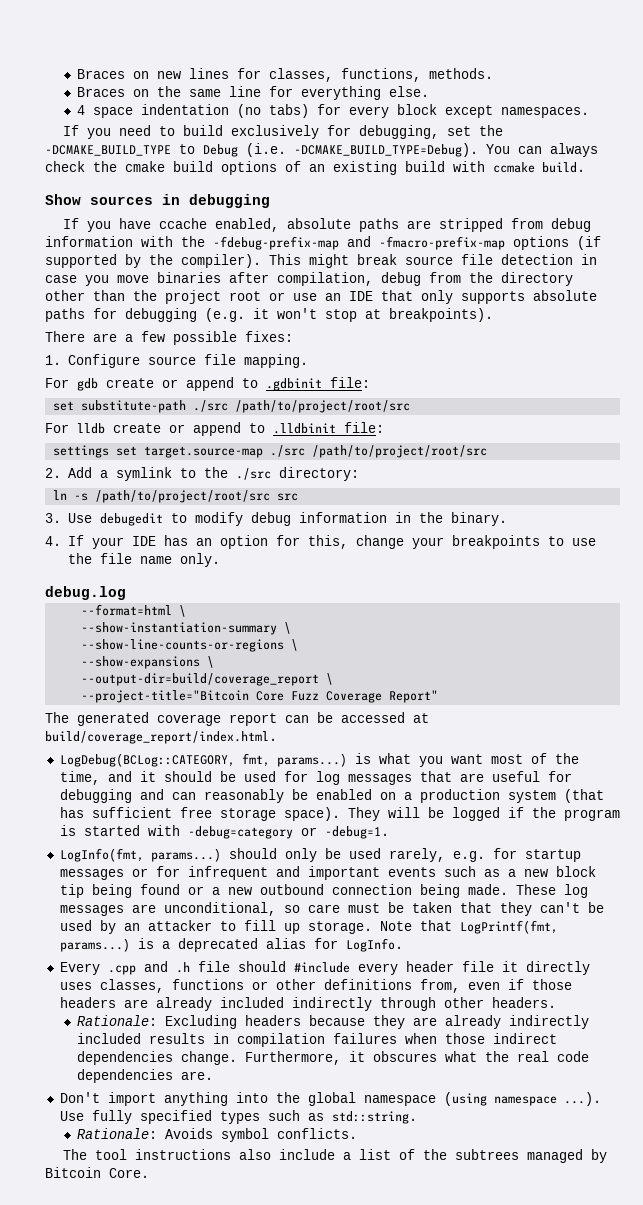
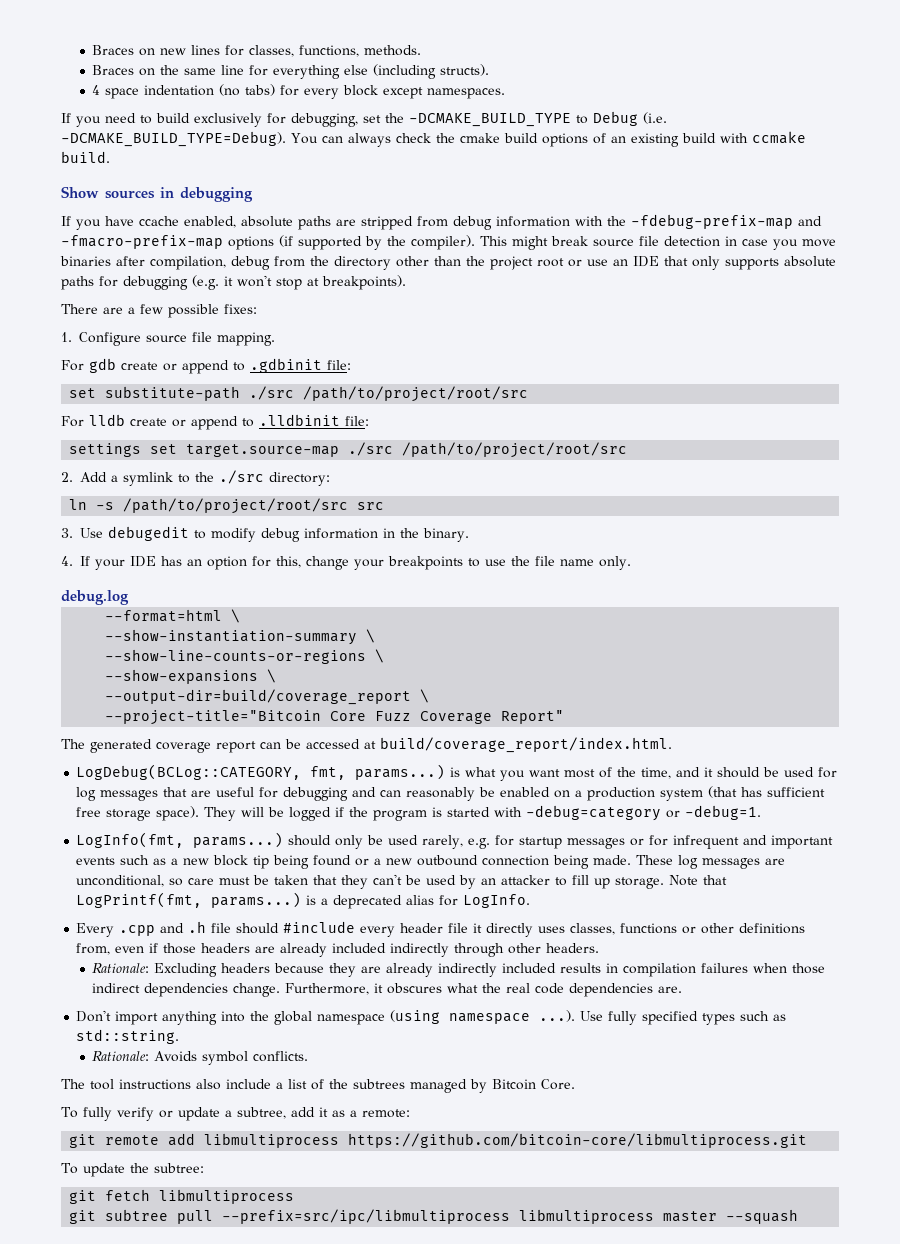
- Braces on the same line for everything else.
+ Braces on the same line for everything else (including structs).
+ To fully verify or update a subtree, add it as a remote:
+ git remote add libmultiprocess https://github.com/bitcoin-core/libmultiprocess.git
+ To update the subtree:
+ git fetch libmultiprocess
+ git subtree pull --prefix=src/ipc/libmultiprocess libmultiprocess master --squash

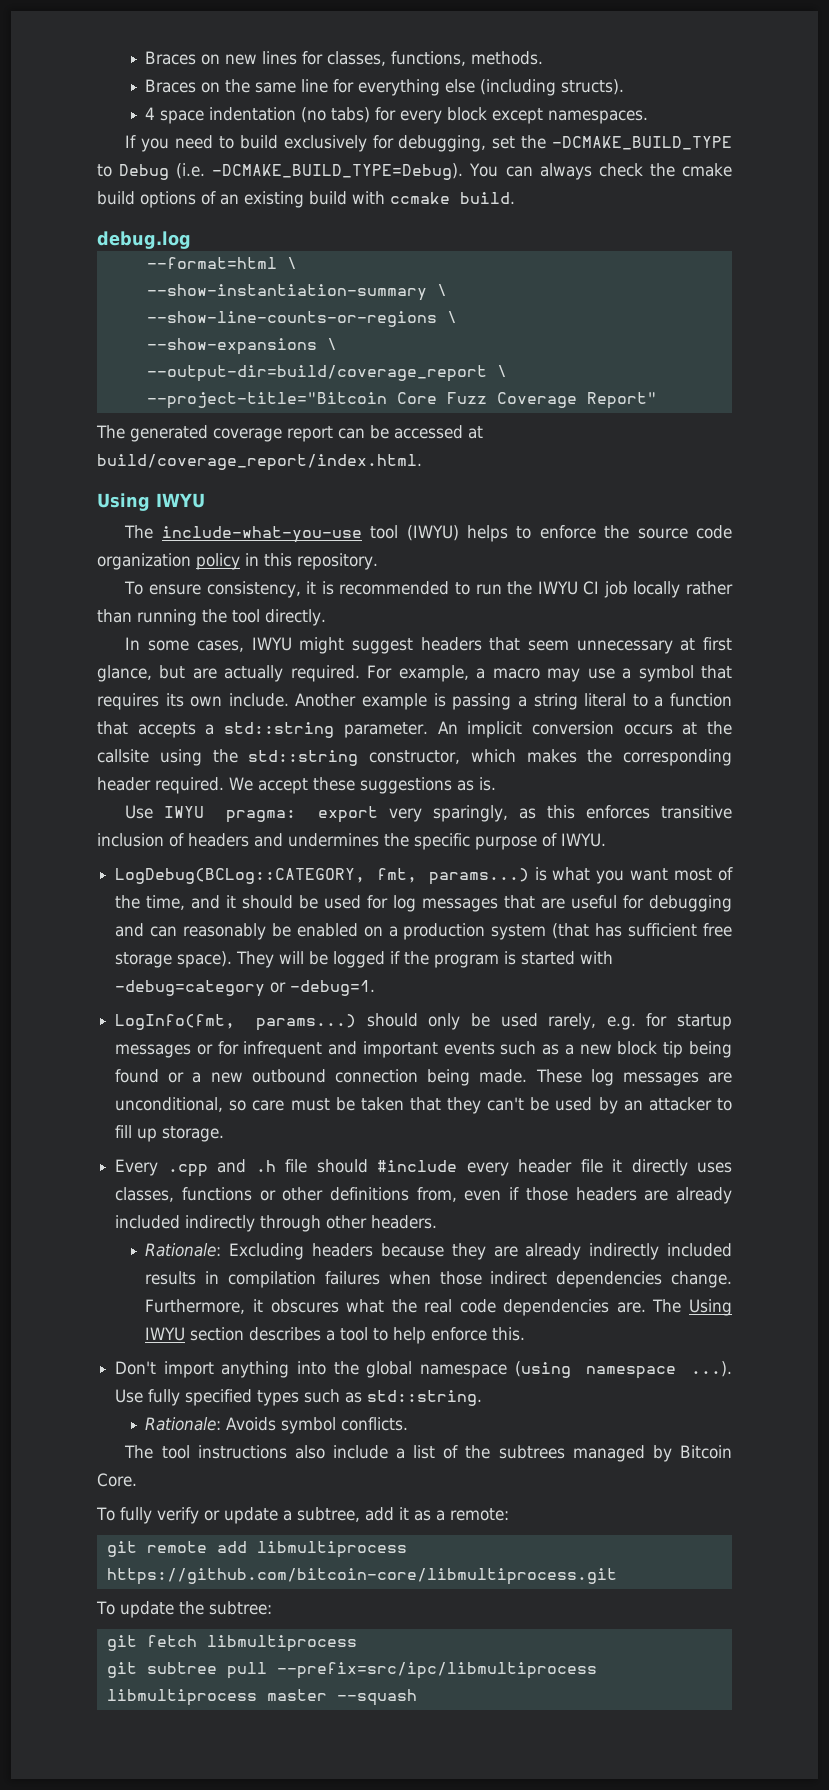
- Show sources in debugging
- If you have ccache enabled, absolute paths are stripped from debug information with the -fdebug-prefix-map and -fmacro-prefix-map options (if supported by the compiler). This might break source file detection in case you move binaries after compilation, debug from the directory other than the project root or use an IDE that only supports absolute paths for debugging (e.g. it won't stop at breakpoints).
- There are a few possible fixes:
- 1. Configure source file mapping.
- For gdb create or append to .gdbinit file:
- set substitute-path ./src /path/to/project/root/src
- For lldb create or append to .lldbinit file:
- settings set target.source-map ./src /path/to/project/root/src
- 2. Add a symlink to the ./src directory:
- ln -s /path/to/project/root/src src
- 3. Use debugedit to modify debug information in the binary.
- 4. If your IDE has an option for this, change your breakpoints to use the file name only.
  The generated coverage report can be accessed at build/coverage_report/index.html.
+ Using IWYU
+ The include-what-you-use tool (IWYU) helps to enforce the source code organization policy in this repository.
+ To ensure consistency, it is recommended to run the IWYU CI job locally rather than running the tool directly.
+ In some cases, IWYU might suggest headers that seem unnecessary at first glance, but are actually required. For example, a macro may use a symbol that requires its own include. Another example is passing a string literal to a function that accepts a std::string parameter. An implicit conversion occurs at the callsite using the std::string constructor, which makes the corresponding header required. We accept these suggestions as is.
+ Use IWYU pragma: export very sparingly, as this enforces transitive inclusion of headers and undermines the specific purpose of IWYU.
- Note that LogPrintf(fmt, params...) is a deprecated alias for LogInfo.
+ The Using IWYU section describes a tool to help enforce this.

